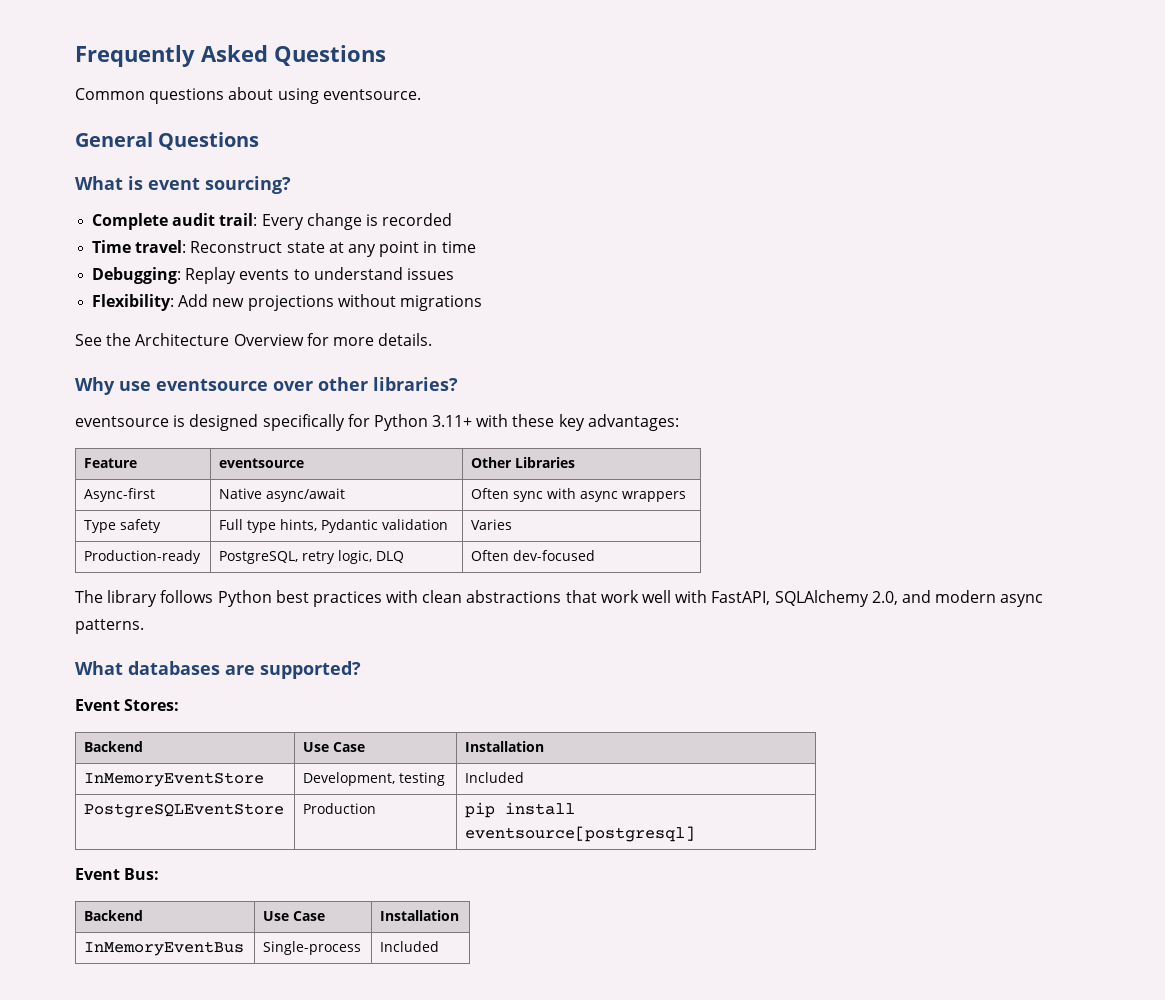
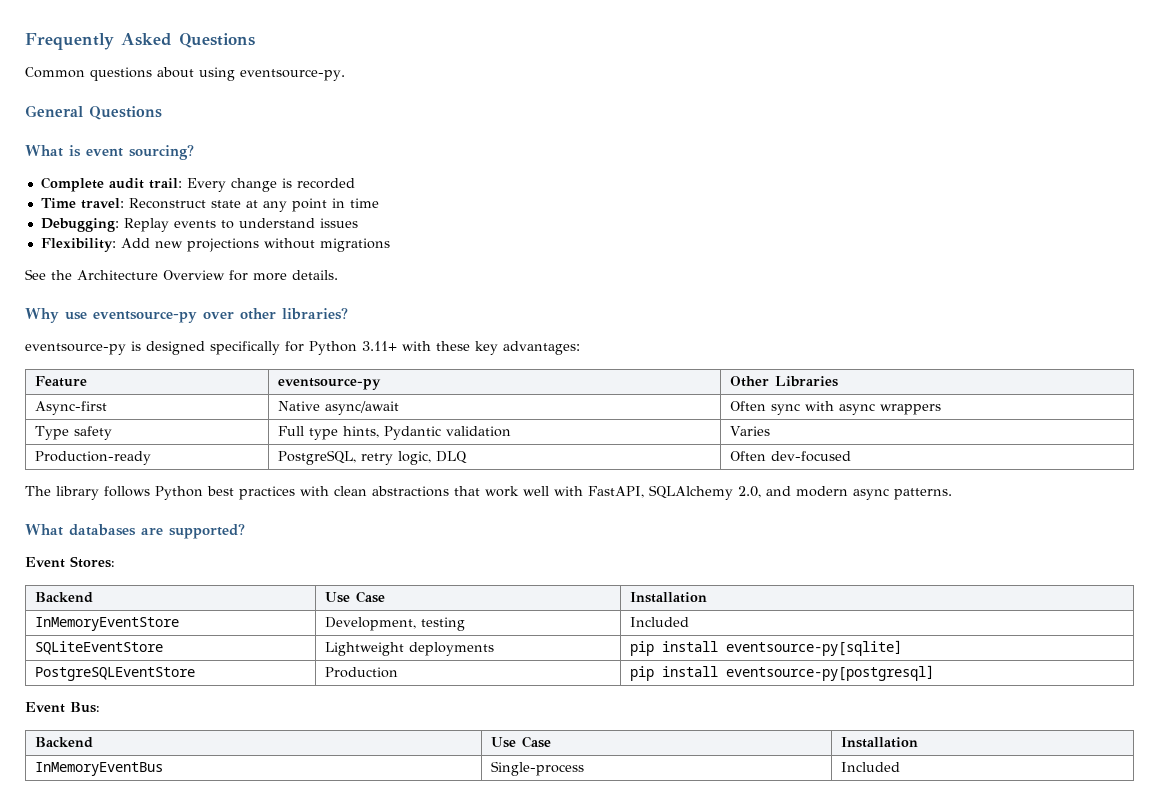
- Common questions about using eventsource.
+ Common questions about using eventsource-py.
- Why use eventsource over other libraries?
+ Why use eventsource-py over other libraries?
- eventsource is designed specifically for Python 3.11+ with these key advantages:
+ eventsource-py is designed specifically for Python 3.11+ with these key advantages:
- Feature | eventsource | Other Libraries
+ Feature | eventsource-py | Other Libraries
+ SQLiteEventStore | Lightweight deployments | pip install eventsource-py[sqlite]
- PostgreSQLEventStore | Production | pip install eventsource[postgresql]
+ PostgreSQLEventStore | Production | pip install eventsource-py[postgresql]

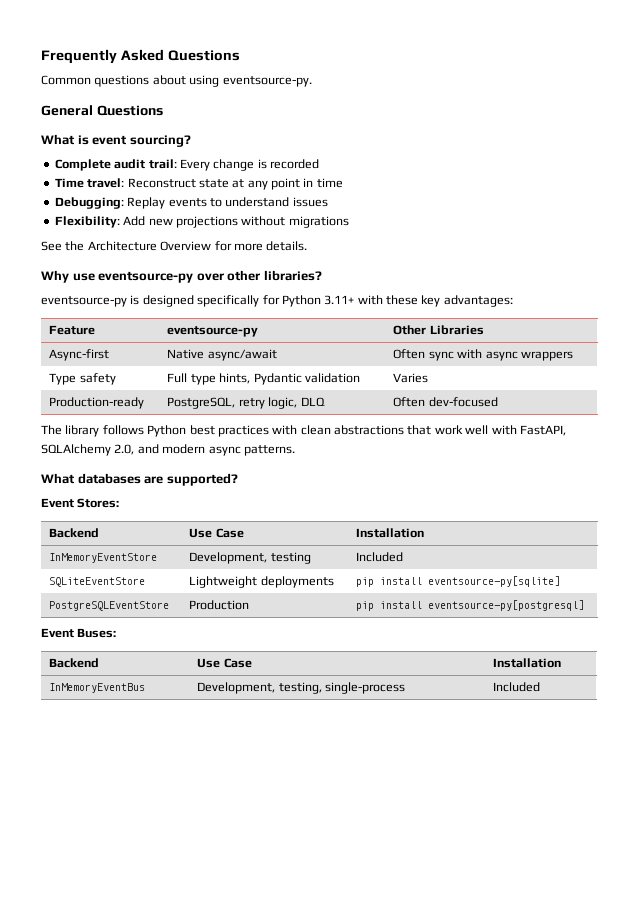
- Event Bus:
+ Event Buses:
- InMemoryEventBus | Single-process | Included
+ InMemoryEventBus | Development, testing, single-process | Included

